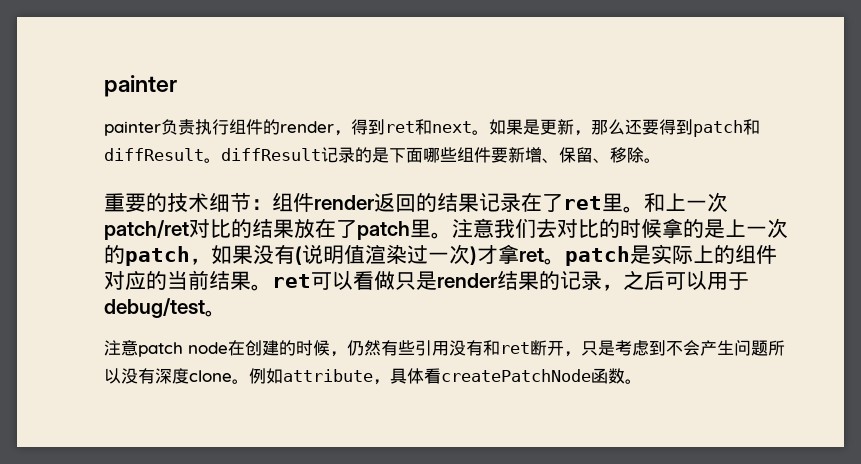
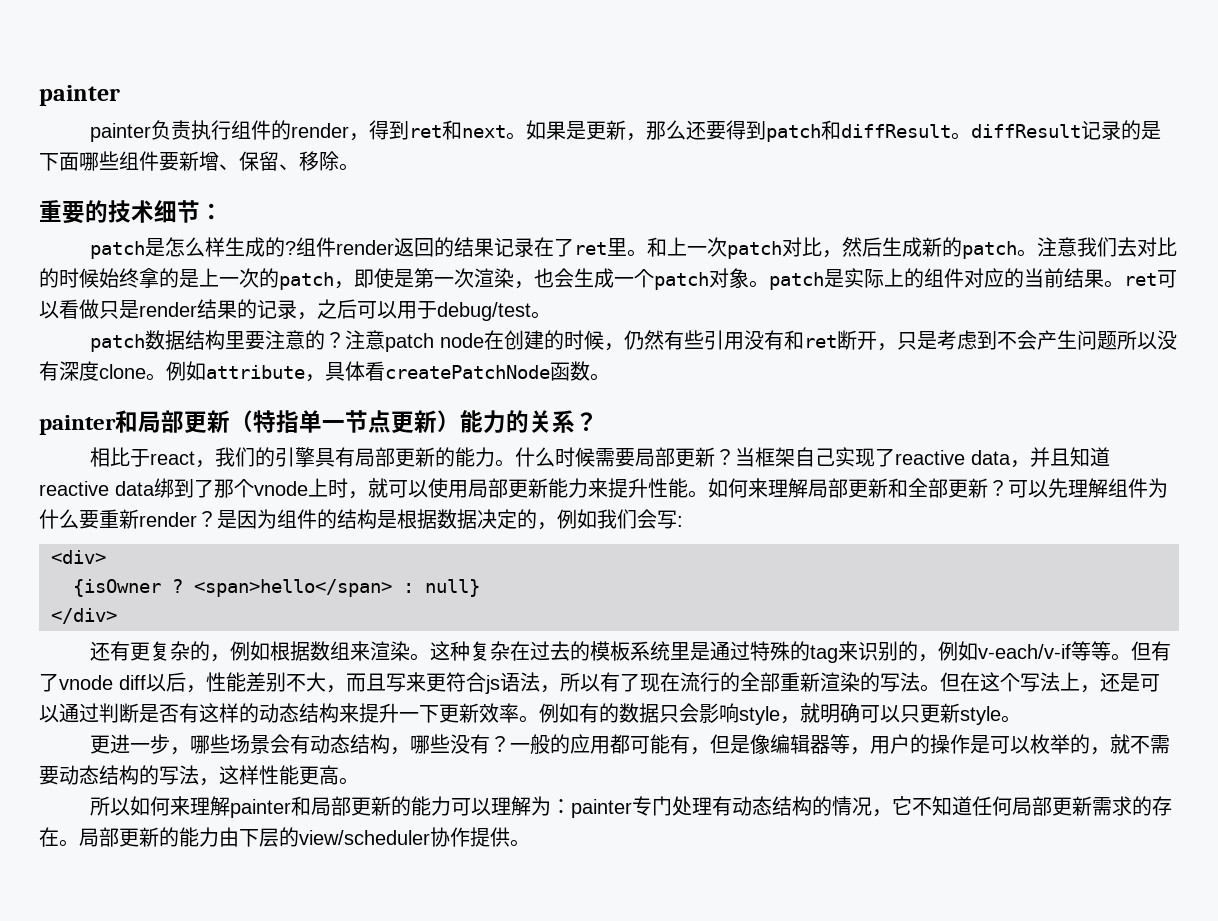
- 重要的技术细节：组件render返回的结果记录在了ret里。
+ 重要的技术细节：
+ patch是怎么样生成的?组件render返回的结果记录在了ret里。
- 和上一次patch/ret对比的结果放在了patch里。
+ 和上一次patch对比，然后生成新的patch。
- 注意我们去对比的时候拿的是上一次的patch，如果没有(说明值渲染过一次)才拿ret。patch是实际上的组件对应的当前结果。ret可以看做只是render结果的记录，之后可以用于debug/test。
+ 注意我们去对比的时候始终拿的是上一次的patch，即使是第一次渲染，也会生成一个patch对象。patch是实际上的组件对应的当前结果。ret可以看做只是render结果的记录，之后可以用于debug/test。
+ patch数据结构里要注意的？
+ painter和局部更新（特指单一节点更新）能力的关系？
+ 相比于react，我们的引擎具有局部更新的能力。什么时候需要局部更新？当框架自己实现了reactive data，并且知道reactive data绑到了那个vnode上时，就可以使用局部更新能力来提升性能。如何来理解局部更新和全部更新？可以先理解组件为什么要重新render？是因为组件的结构是根据数据决定的，例如我们会写:
+ <div>
+ {isOwner ? <span>hello</span> : null}
+ </div>
+ 还有更复杂的，例如根据数组来渲染。这种复杂在过去的模板系统里是通过特殊的tag来识别的，例如v-each/v-if等等。但有了vnode diff以后，性能差别不大，而且写来更符合js语法，所以有了现在流行的全部重新渲染的写法。但在这个写法上，还是可以通过判断是否有这样的动态结构来提升一下更新效率。例如有的数据只会影响style，就明确可以只更新style。
+ 更进一步，哪些场景会有动态结构，哪些没有？一般的应用都可能有，但是像编辑器等，用户的操作是可以枚举的，就不需要动态结构的写法，这样性能更高。
+ 所以如何来理解painter和局部更新的能力可以理解为：painter专门处理有动态结构的情况，它不知道任何局部更新需求的存在。局部更新的能力由下层的view/scheduler协作提供。

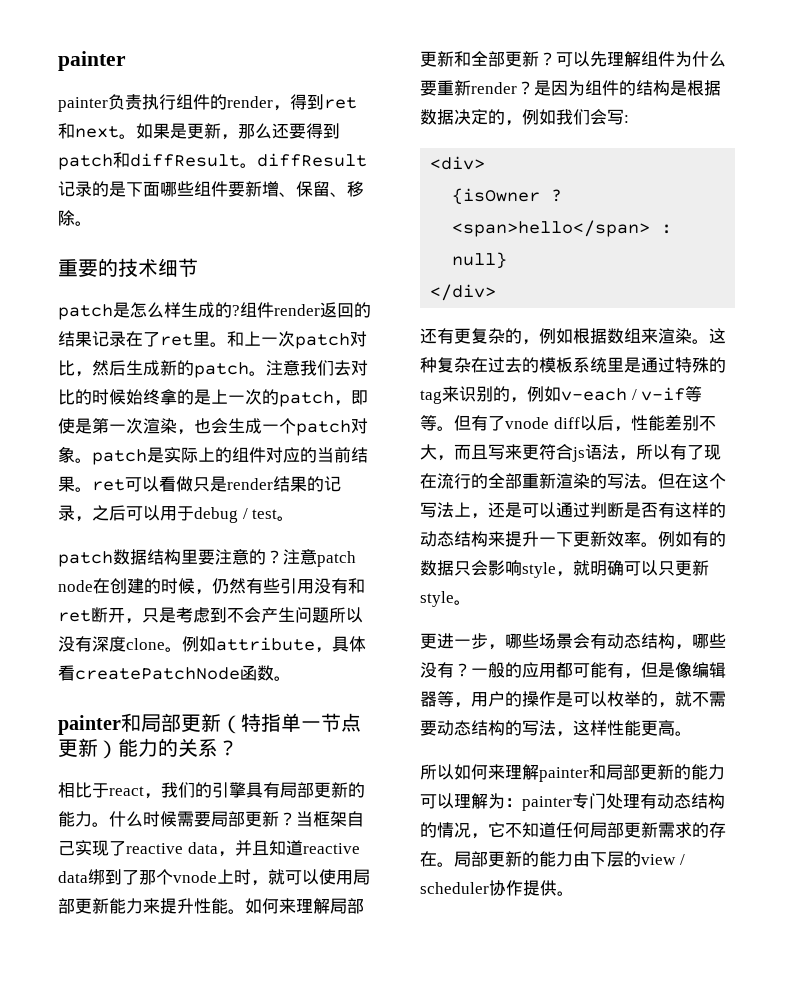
- 重要的技术细节：
+ 重要的技术细节
- 注意我们去对比的时候始终拿的是上一次的patch，即使是第一次渲染，也会生成一个patch对象。patch是实际上的组件对应的当前结果。ret可以看做只是render结果的记录，之后可以用于debug/test。
+ 注意我们去对比的时候始终拿的是上一次的patch，即使是第一次渲染，也会生成一个patch对象。patch是实际上的组件对应的当前结果。ret可以看做只是render结果的记录，之后可以用于debug / test。
- 这种复杂在过去的模板系统里是通过特殊的tag来识别的，例如v-each/v-if等等。
+ 这种复杂在过去的模板系统里是通过特殊的tag来识别的，例如v-each / v-if等等。
- 局部更新的能力由下层的view/scheduler协作提供。
+ 局部更新的能力由下层的view / scheduler协作提供。

